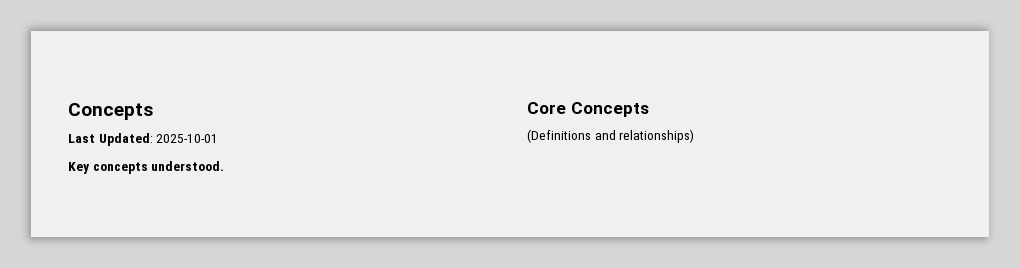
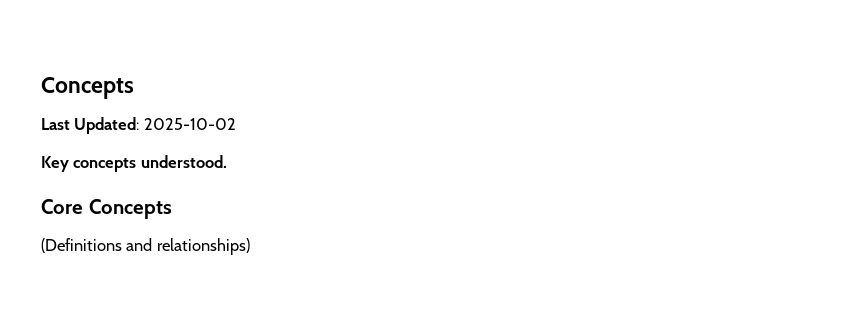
- Last Updated: 2025-10-01
+ Last Updated: 2025-10-02

